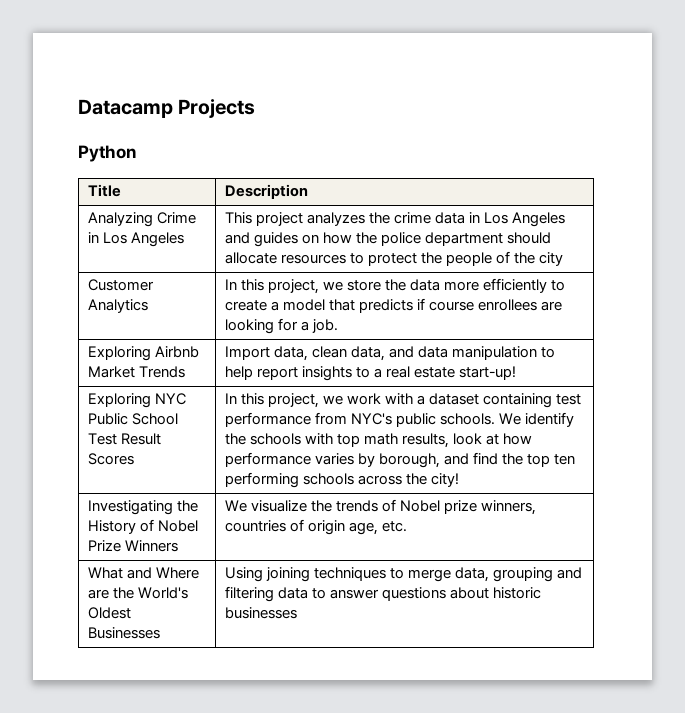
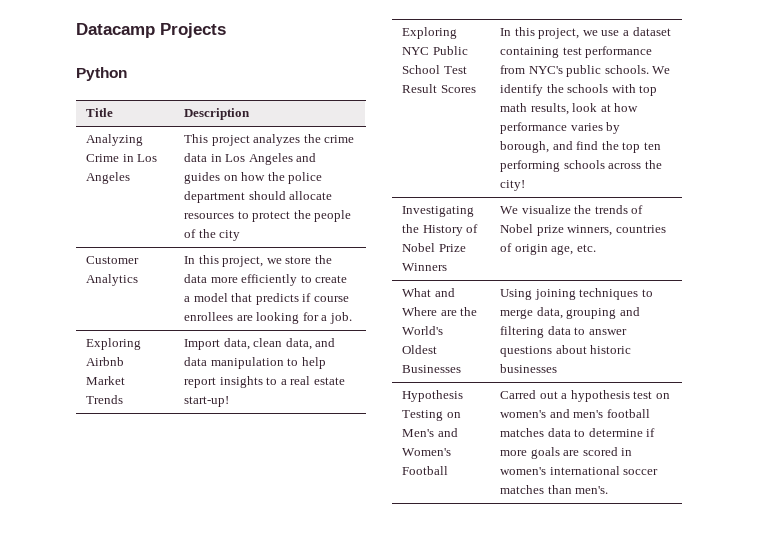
- In this project, we work with a dataset containing test performance from NYC's public schools.
+ In this project, we use a dataset containing test performance from NYC's public schools.
+ Hypothesis Testing on Men's and Women's Football | Carred out a hypothesis test on women's and men's football matches data to determine if more goals are scored in women's international soccer matches than men's.

